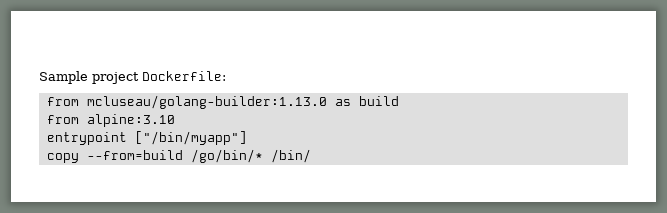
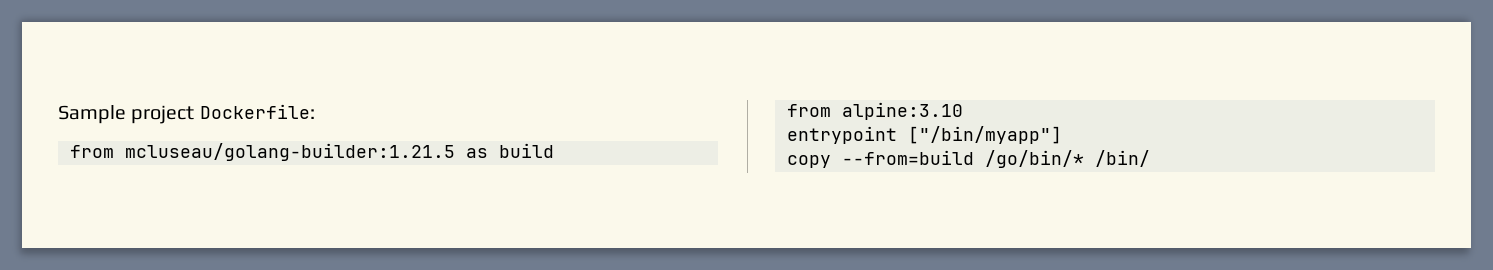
- from mcluseau/golang-builder:1.13.0 as build
+ from mcluseau/golang-builder:1.21.5 as build

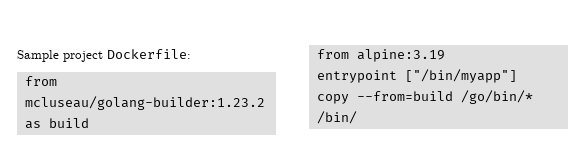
- from mcluseau/golang-builder:1.21.5 as build
+ from mcluseau/golang-builder:1.23.2 as build
- from alpine:3.10
+ from alpine:3.19

